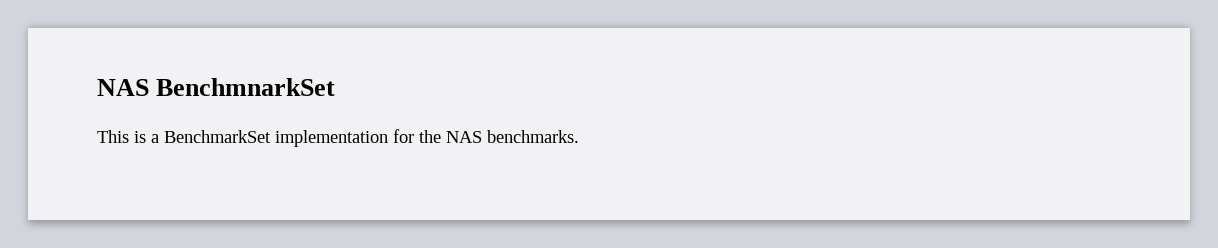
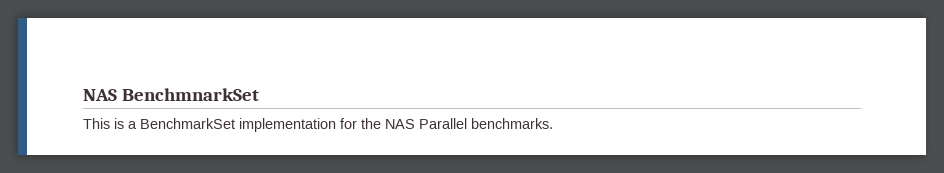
- This is a BenchmarkSet implementation for the NAS benchmarks.
+ This is a BenchmarkSet implementation for the NAS Parallel benchmarks.

